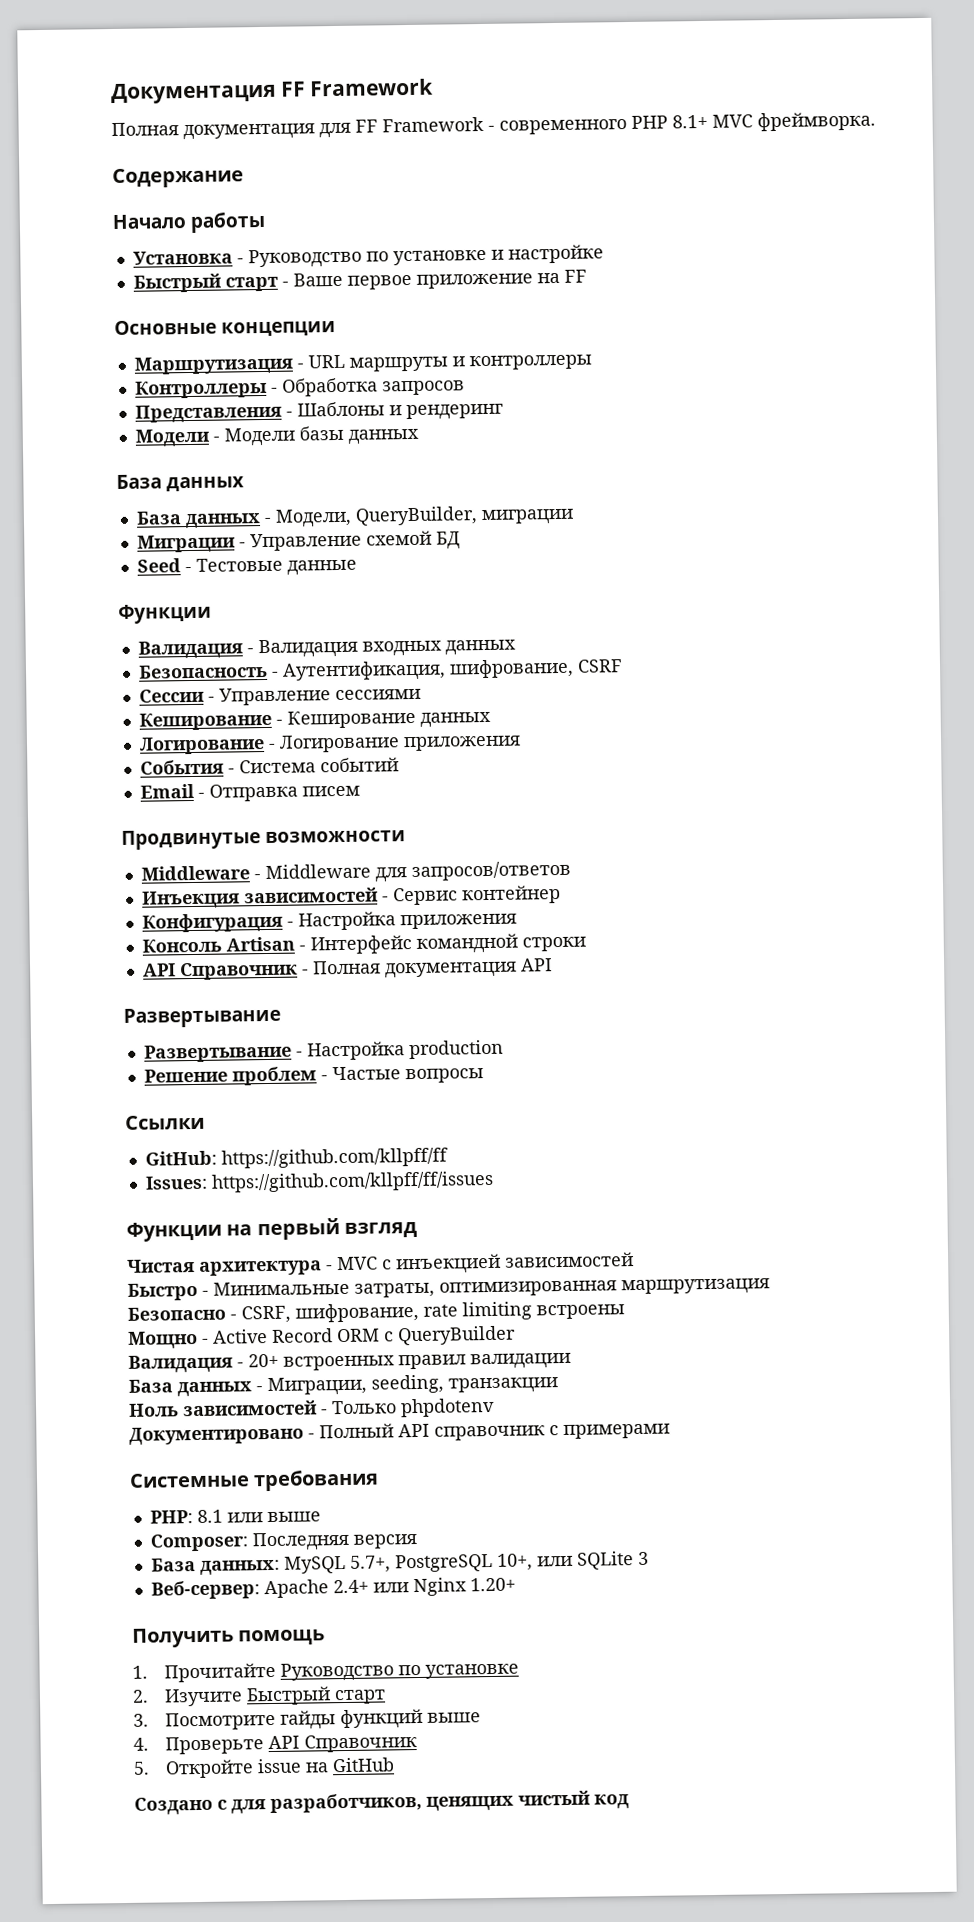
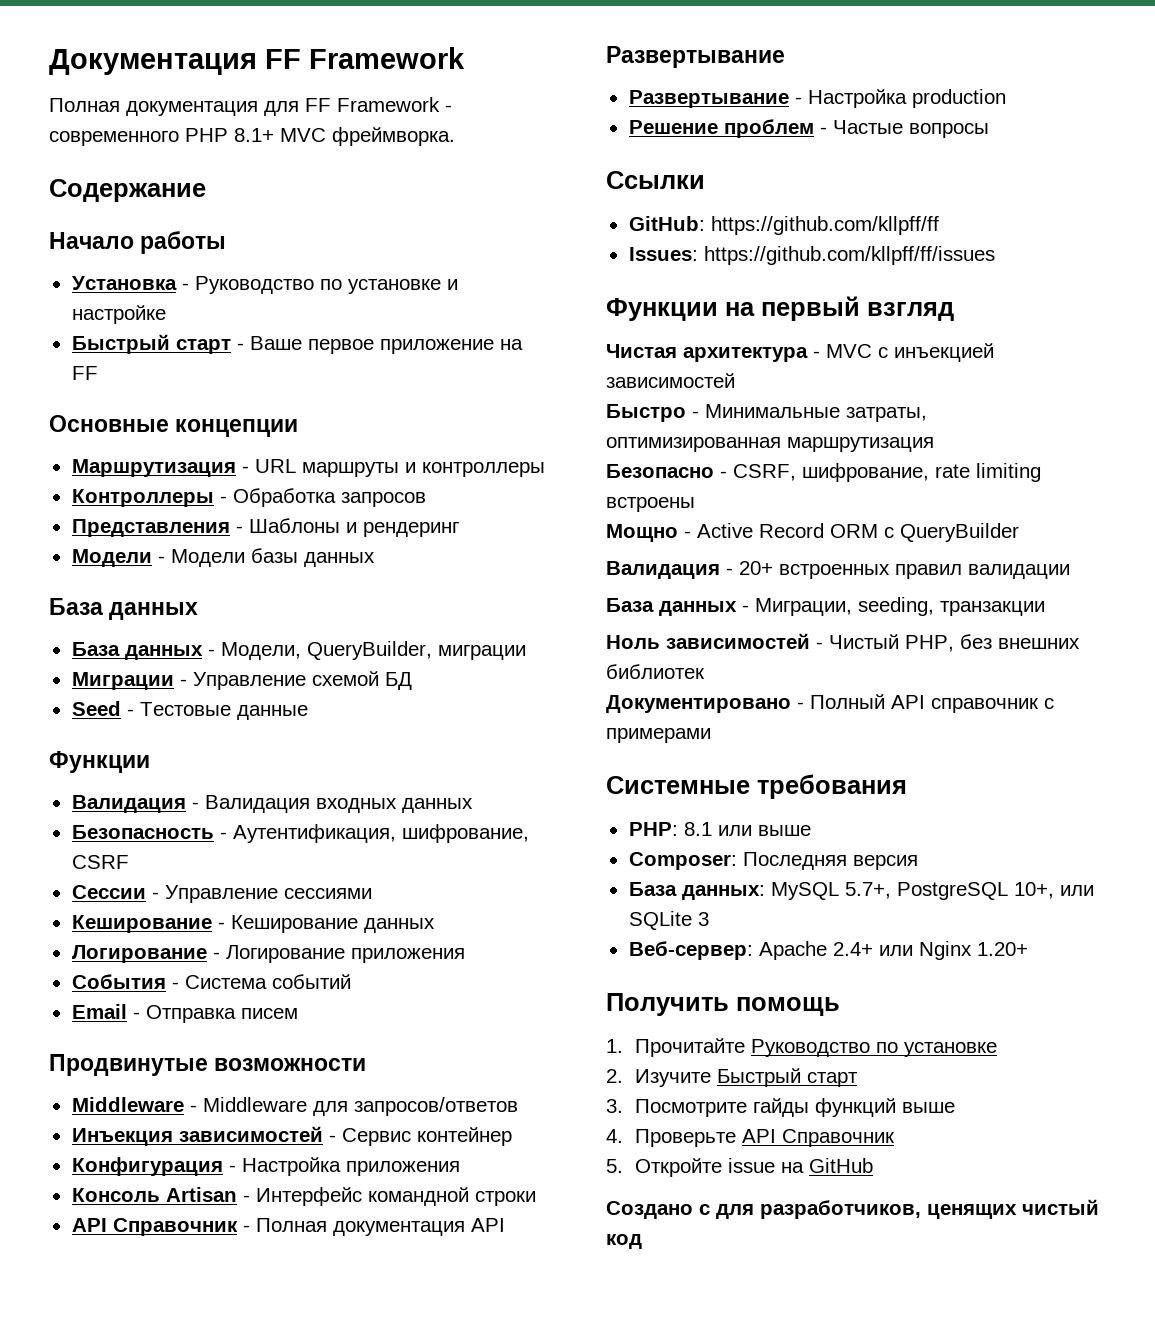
- Ноль зависимостей - Только phpdotenv
+ Ноль зависимостей - Чистый PHP, без внешних библиотек

